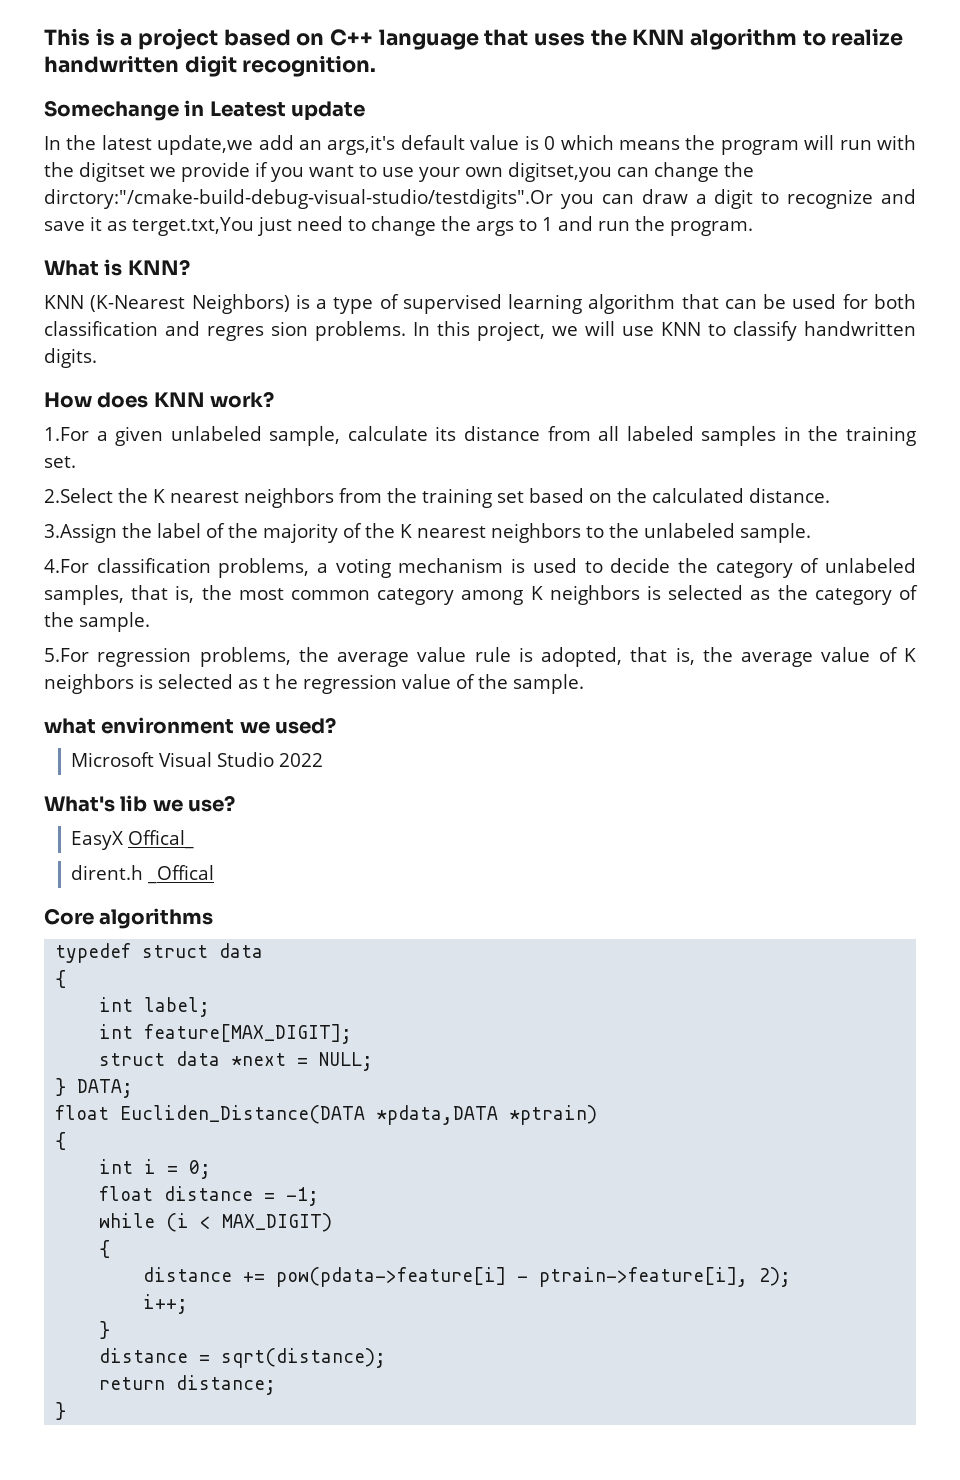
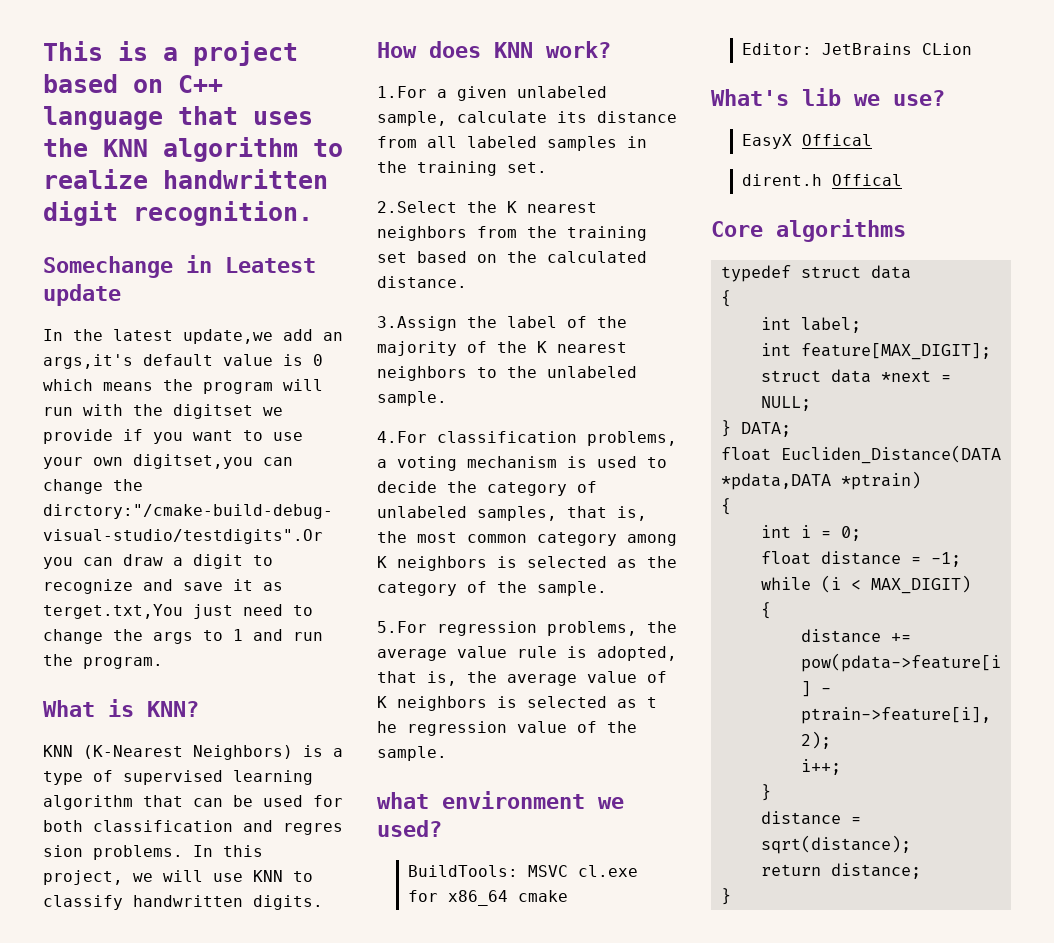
- Microsoft Visual Studio 2022
+ BuildTools: MSVC cl.exe for x86_64 cmake
+ Editor: JetBrains CLion
- EasyX Offical_
+ EasyX Offical
- dirent.h _Offical
+ dirent.h Offical

